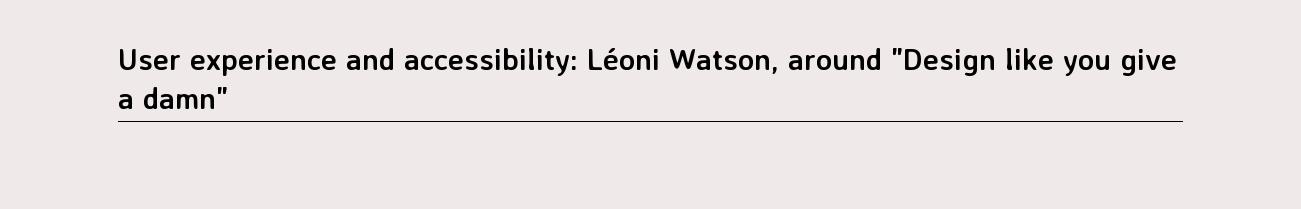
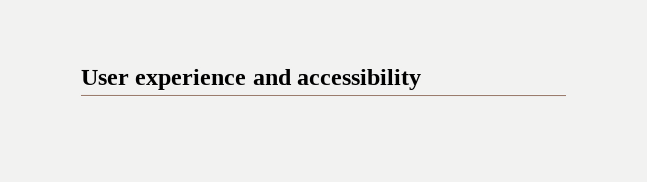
- User experience and accessibility: Léoni Watson, around "Design like you give a damn"
+ User experience and accessibility

